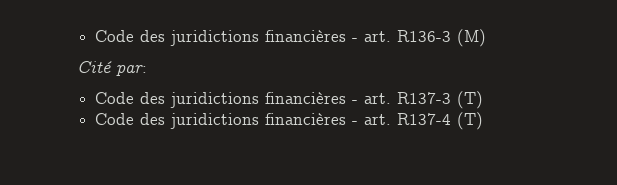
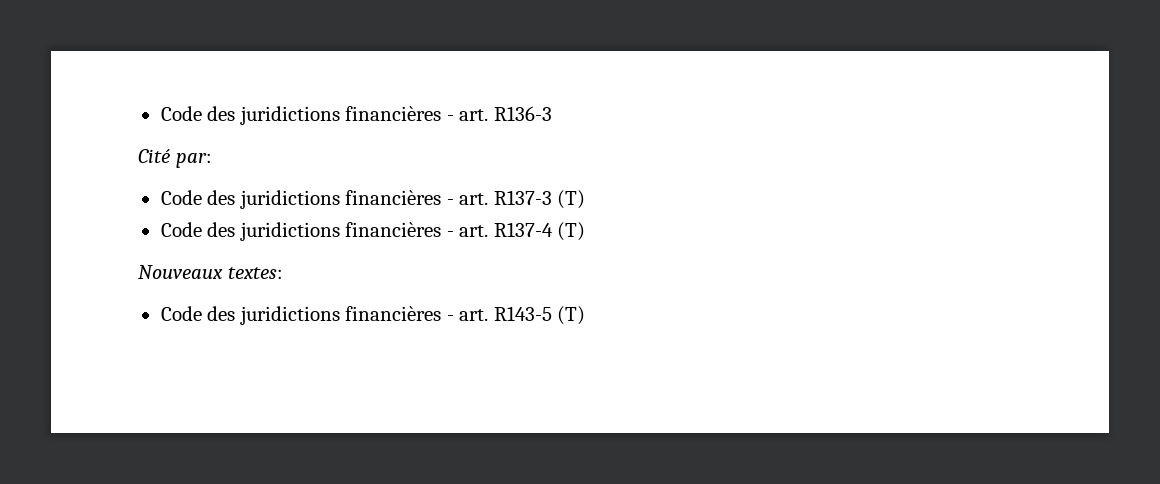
- Code des juridictions financières - art. R136-3 (M)
+ Code des juridictions financières - art. R136-3
+ Nouveaux textes:
+ Code des juridictions financières - art. R143-5 (T)

